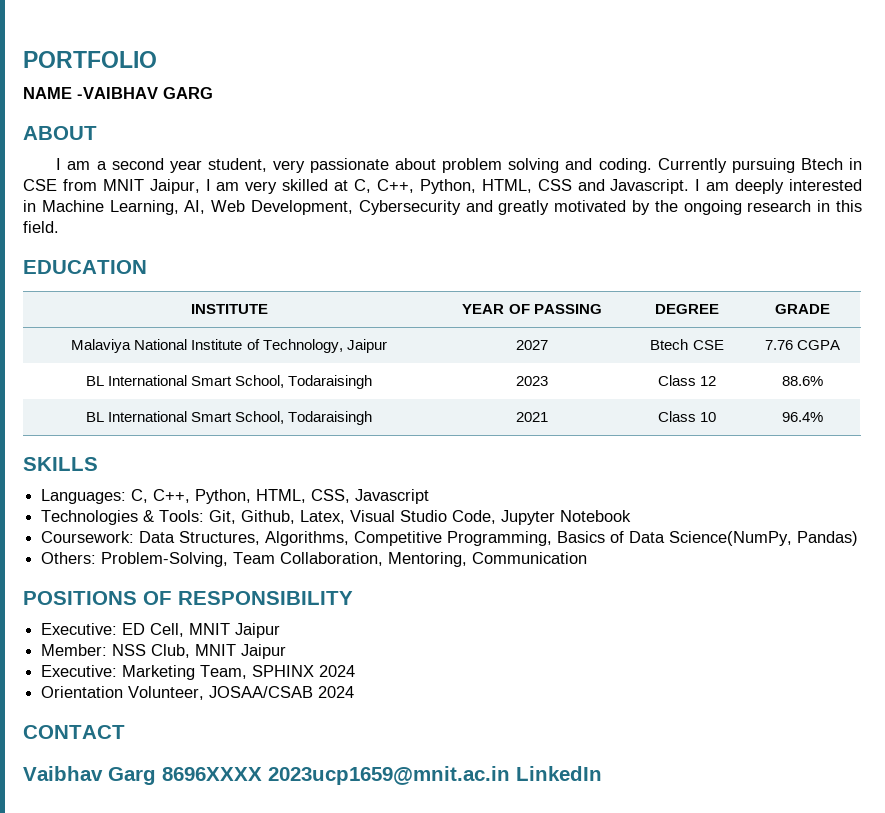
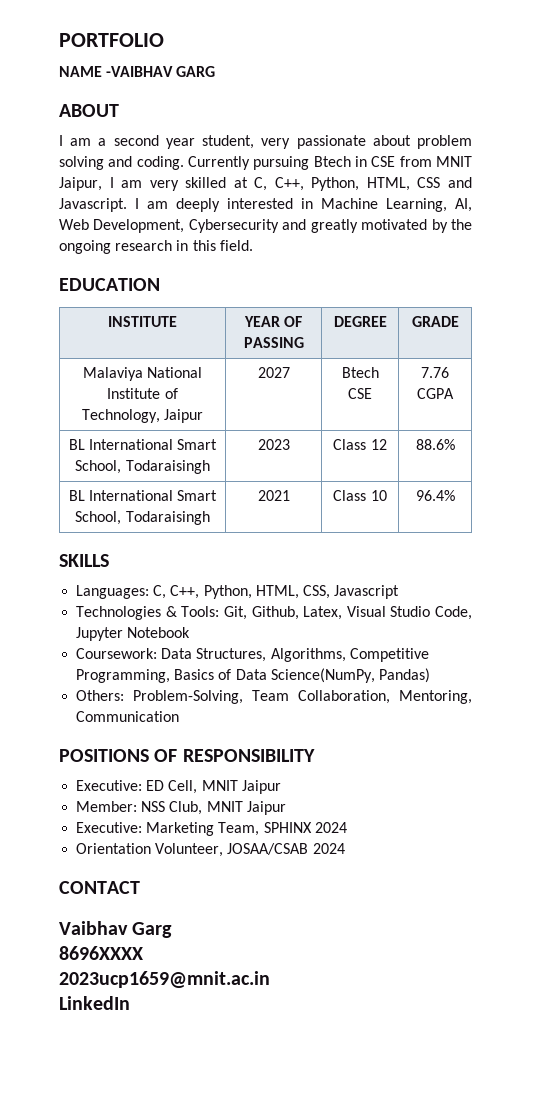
- Vaibhav Garg 8696XXXX 2023ucp1659@mnit.ac.in LinkedIn
+ Vaibhav Garg
+ 8696XXXX
+ 2023ucp1659@mnit.ac.in
+ LinkedIn

